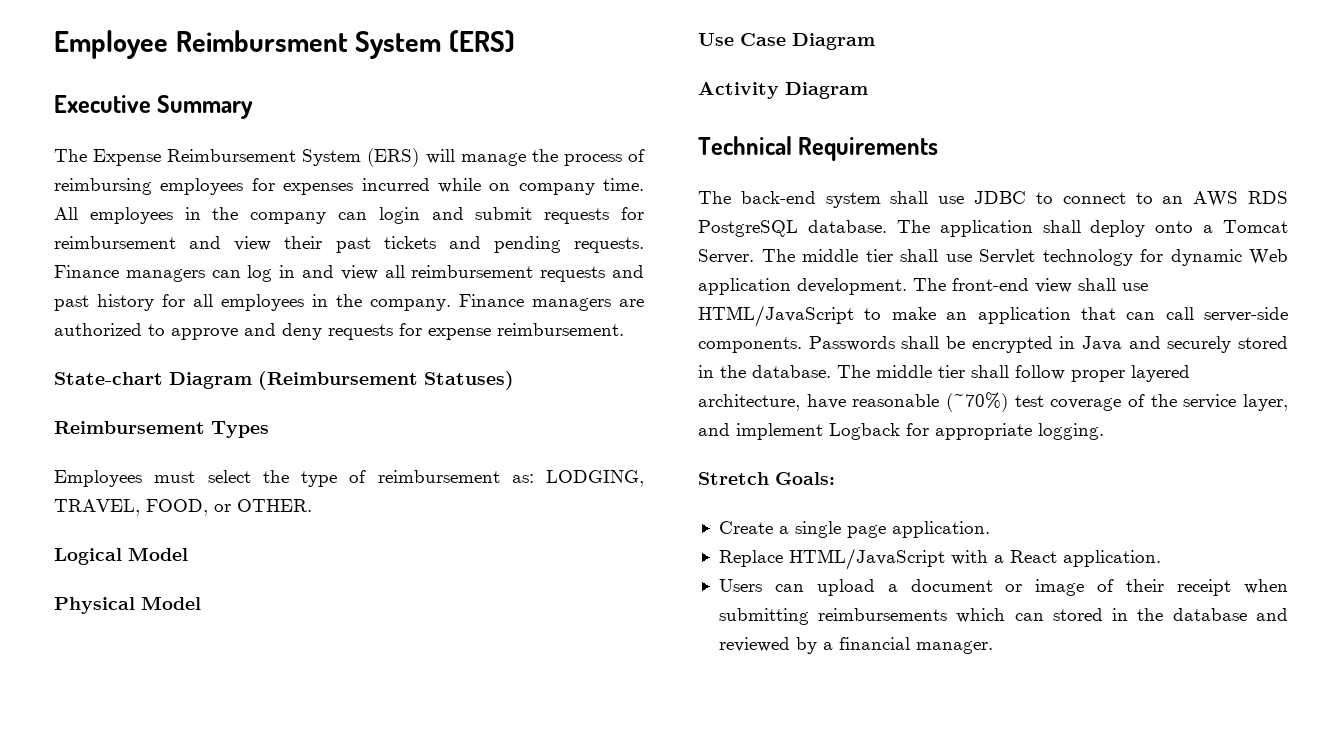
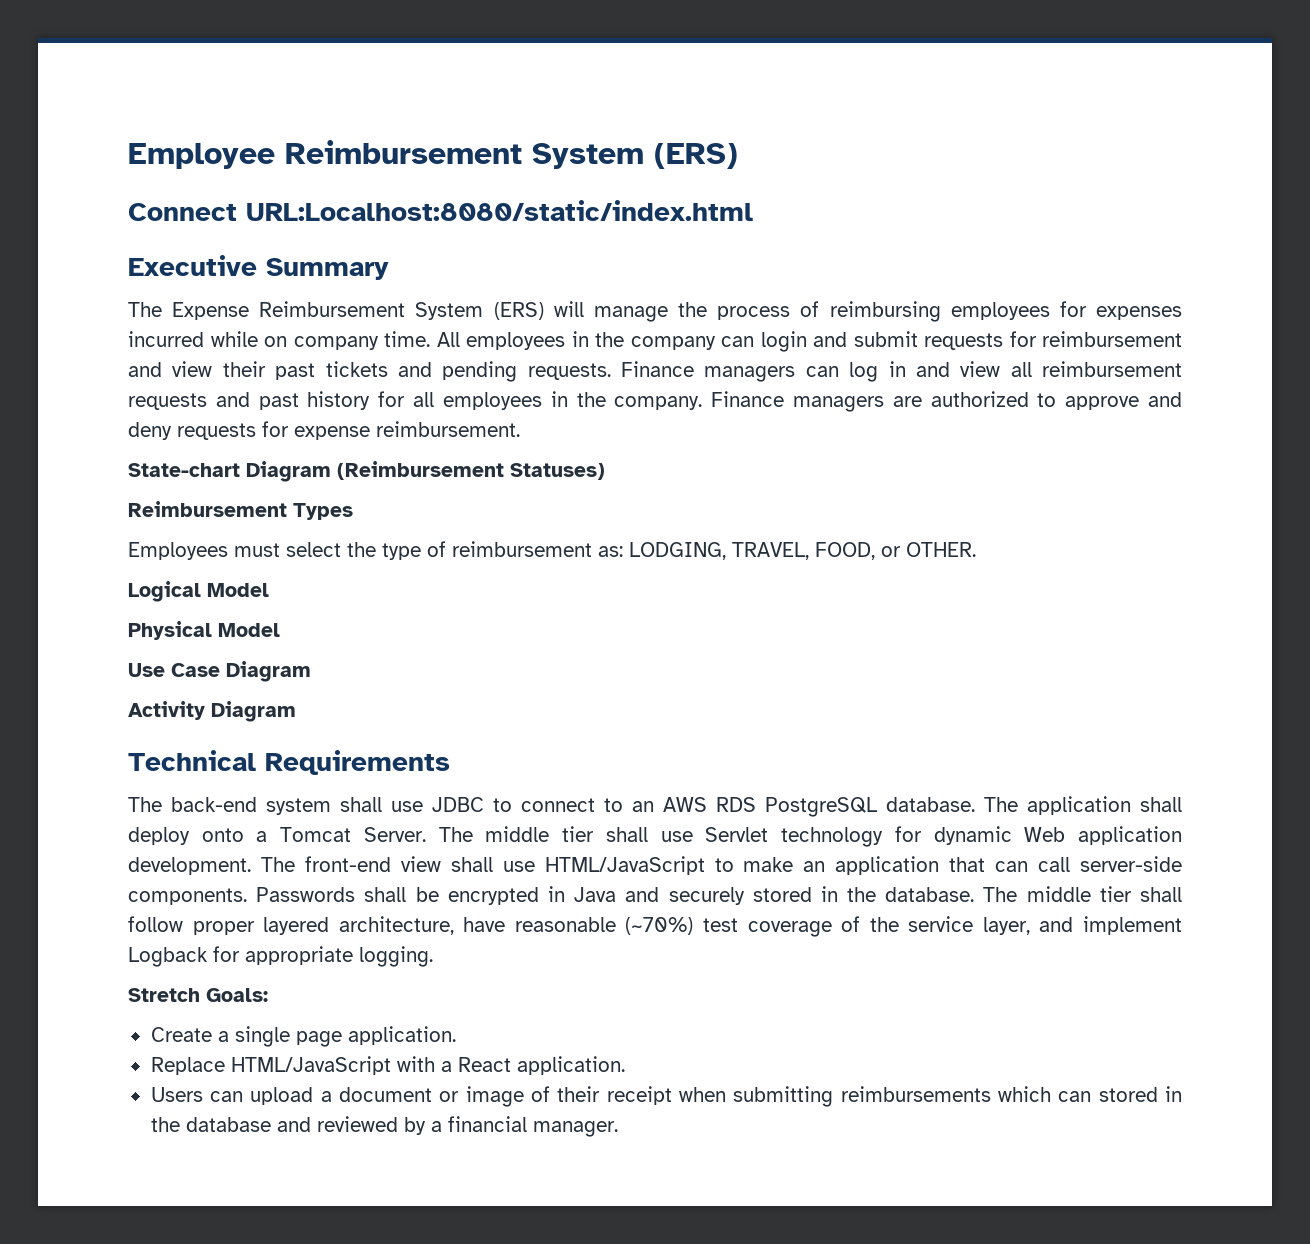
- Employee Reimbursment System (ERS)
+ Employee Reimbursement System (ERS)
+ Connect URL:Localhost:8080/static/index.html

